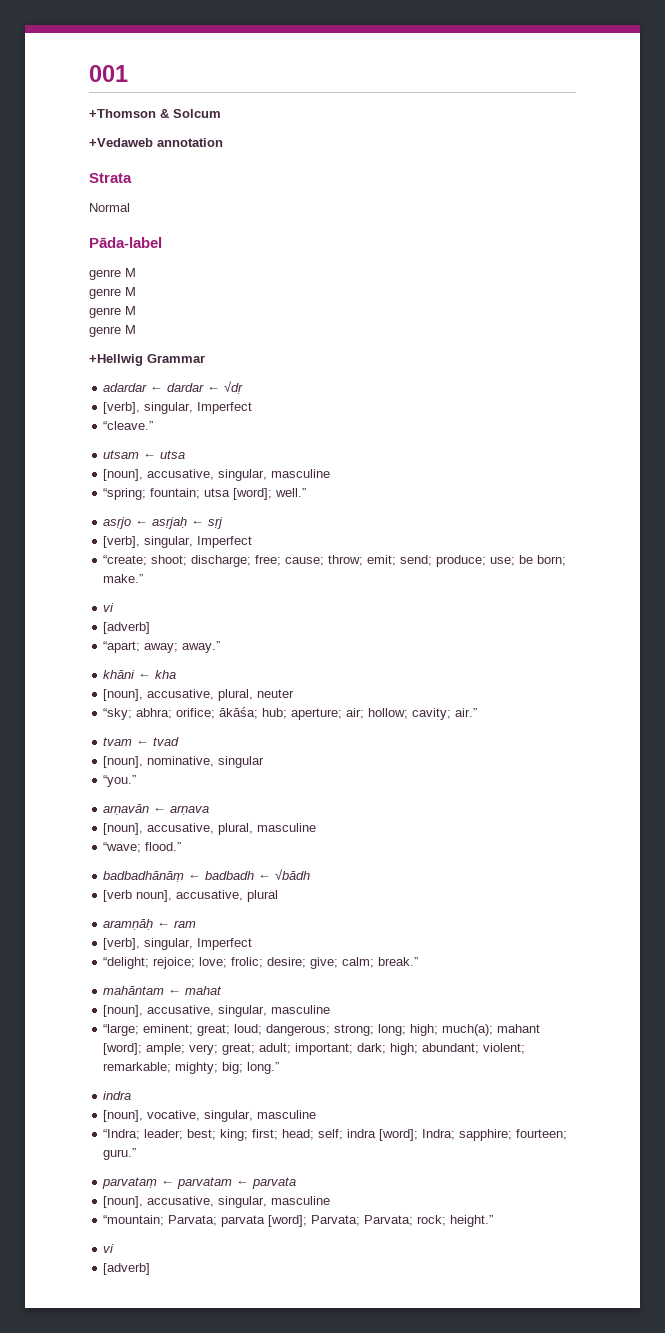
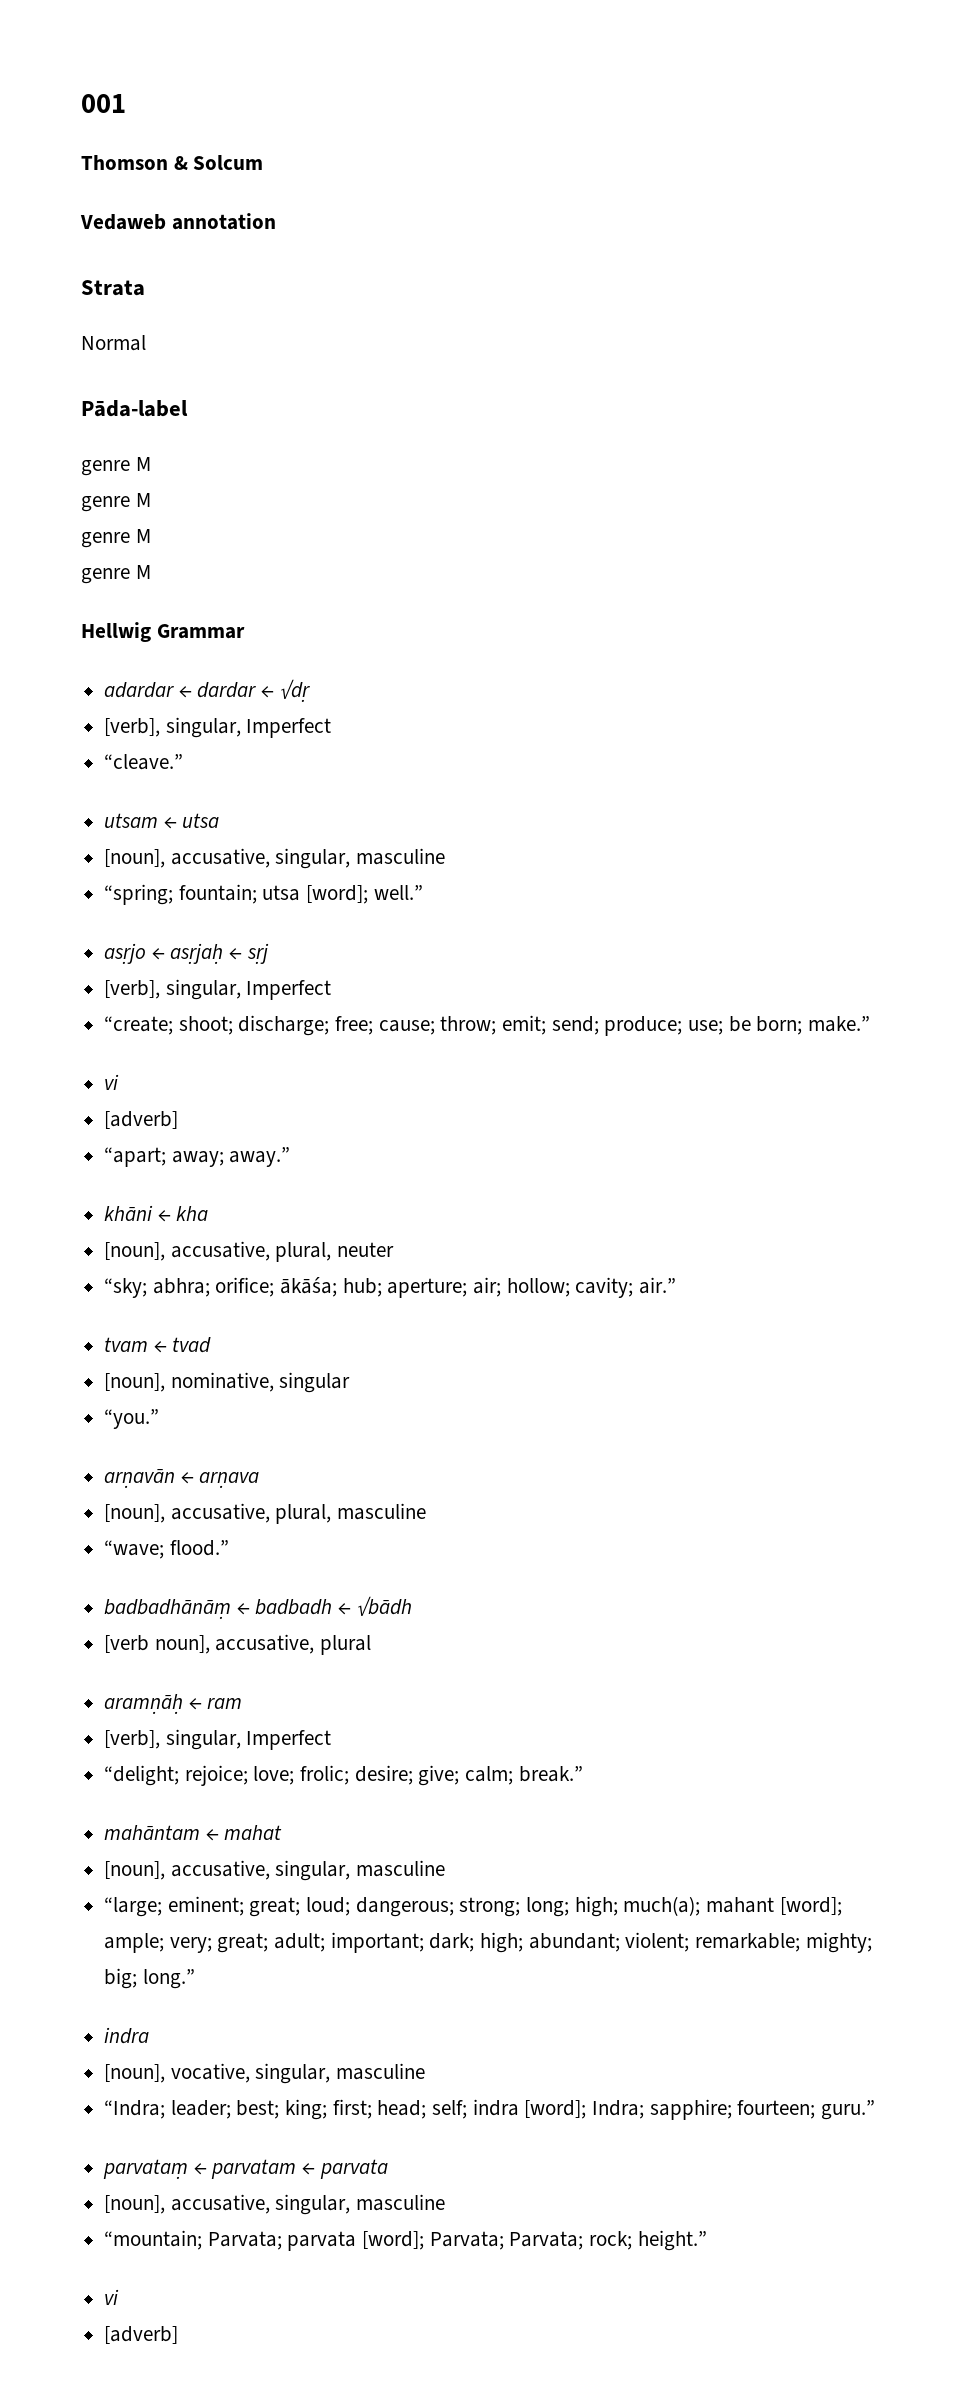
- +Thomson & Solcum
+ Thomson & Solcum
- +Vedaweb annotation
+ Vedaweb annotation
- +Hellwig Grammar
+ Hellwig Grammar

